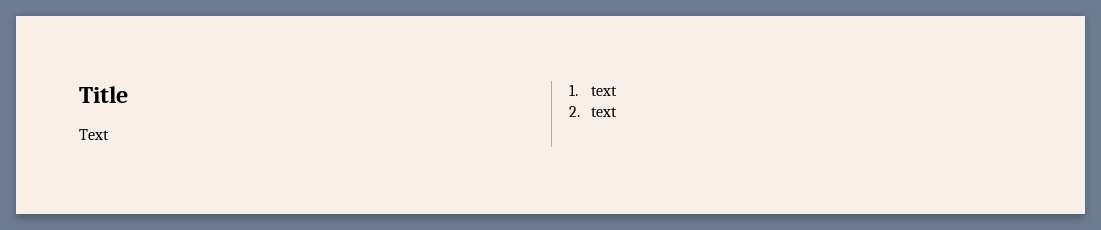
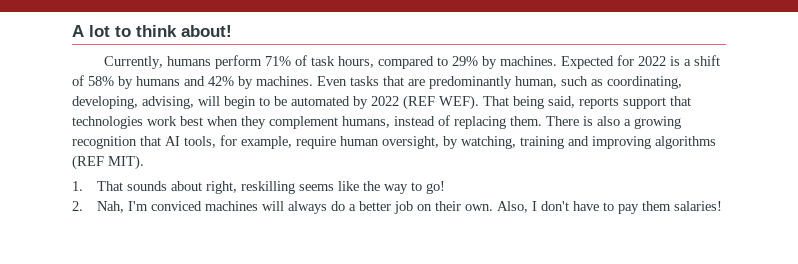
- Title
- Text
- 1. text
- 2. text
+ A lot to think about!
+ Currently, humans perform 71% of task hours, compared to 29% by machines. Expected for 2022 is a shift of 58% by humans and 42% by machines. Even tasks that are predominantly human, such as coordinating, developing, advising, will begin to be automated by 2022 (REF WEF). That being said, reports support that technologies work best when they complement humans, instead of replacing them. There is also a growing recognition that AI tools, for example, require human oversight, by watching, training and improving algorithms (REF MIT).
+ 1. That sounds about right, reskilling seems like the way to go!
+ 2. Nah, I'm conviced machines will always do a better job on their own. Also, I don't have to pay them salaries!

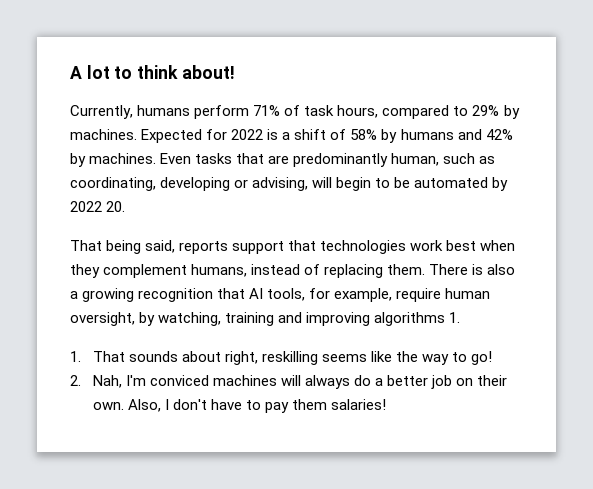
- Even tasks that are predominantly human, such as coordinating, developing, advising, will begin to be automated by 2022 (REF WEF). That being said, reports support that technologies work best when they complement humans, instead of replacing them.
+ Even tasks that are predominantly human, such as coordinating, developing or advising, will begin to be automated by 2022 20.
+ That being said, reports support that technologies work best when they complement humans, instead of replacing them.
- There is also a growing recognition that AI tools, for example, require human oversight, by watching, training and improving algorithms (REF MIT).
+ There is also a growing recognition that AI tools, for example, require human oversight, by watching, training and improving algorithms 1.

